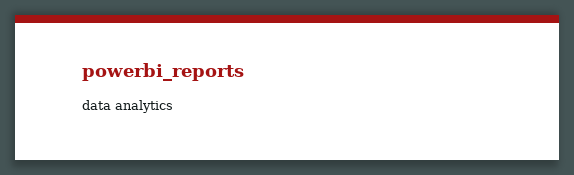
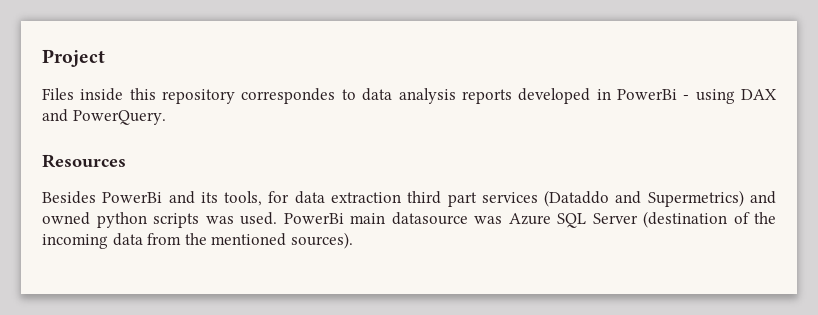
- powerbi_reports
- data analytics
+ Project
+ Files inside this repository correspondes to data analysis reports developed in PowerBi - using DAX and PowerQuery.
+ Resources
+ Besides PowerBi and its tools, for data extraction third part services (Dataddo and Supermetrics) and owned python scripts was used. PowerBi main datasource was Azure SQL Server (destination of the incoming data from the mentioned sources).

